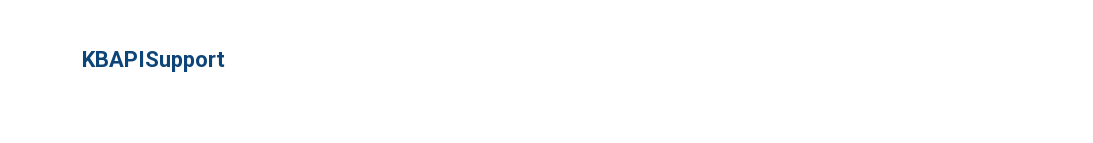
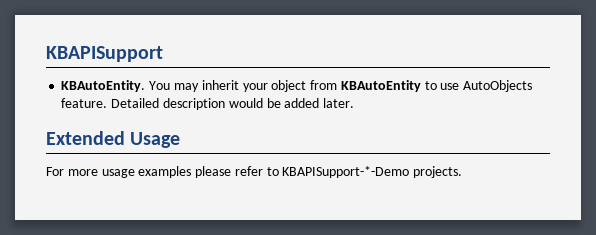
+ KBAutoEntity. You may inherit your object from KBAutoEntity to use AutoObjects feature. Detailed description would be added later.
+ Extended Usage
+ For more usage examples please refer to KBAPISupport-*-Demo projects.

